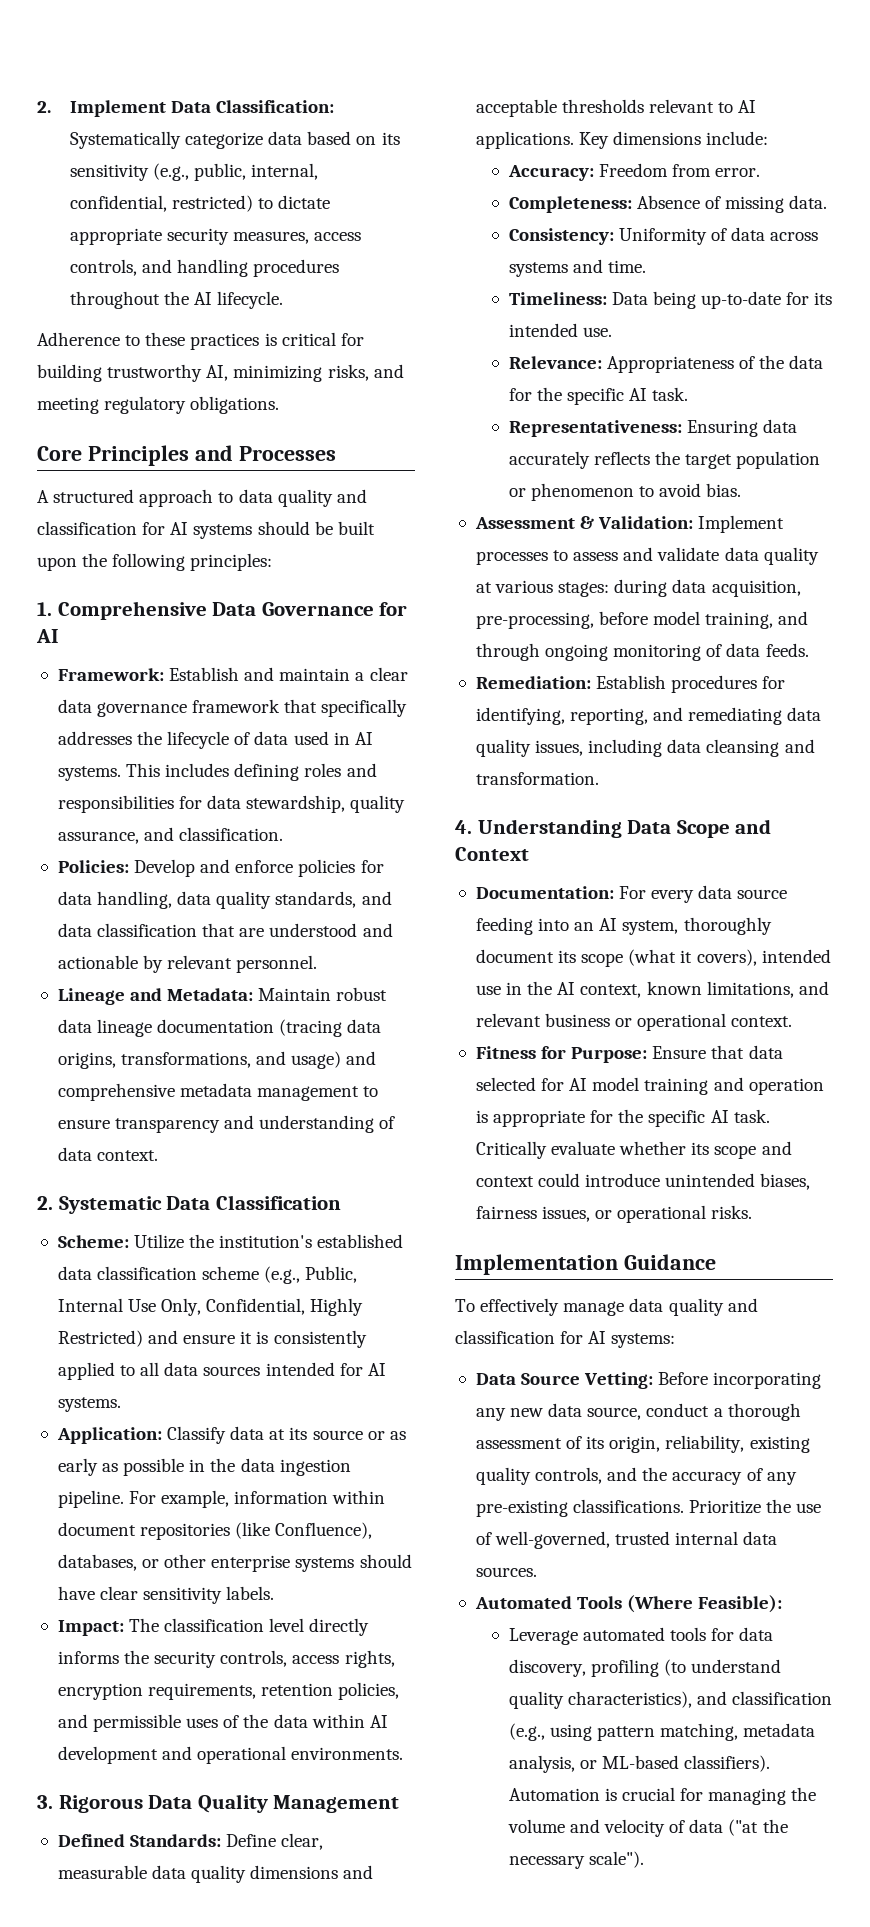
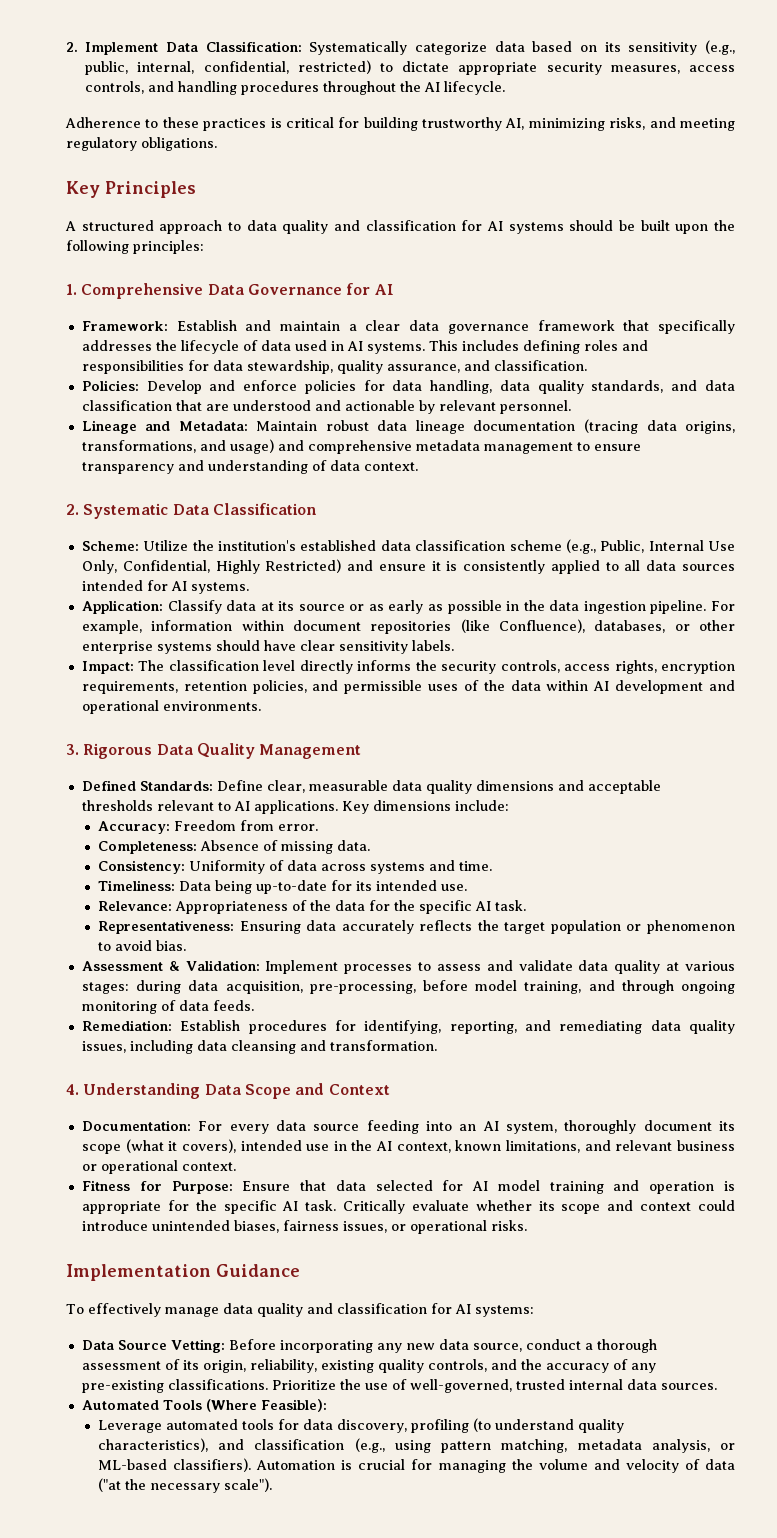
- Core Principles and Processes
+ Key Principles

